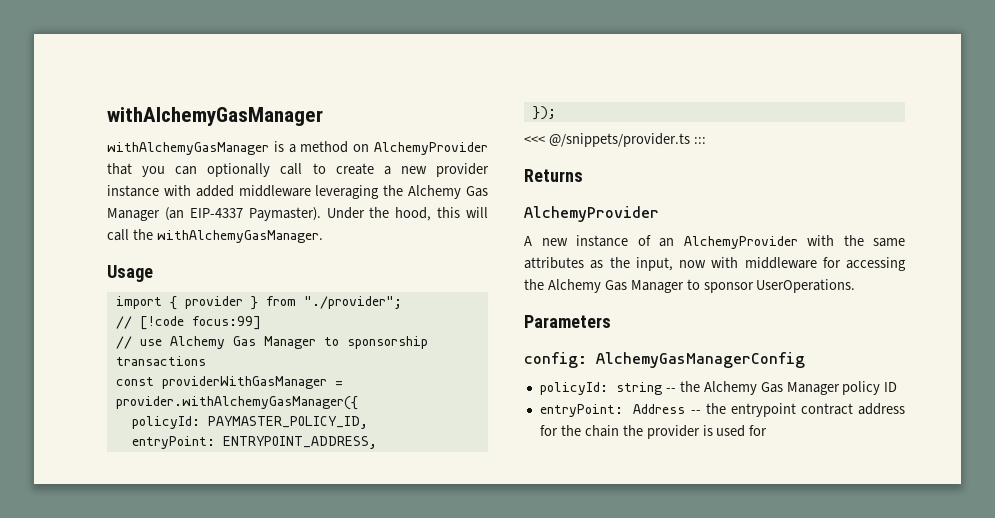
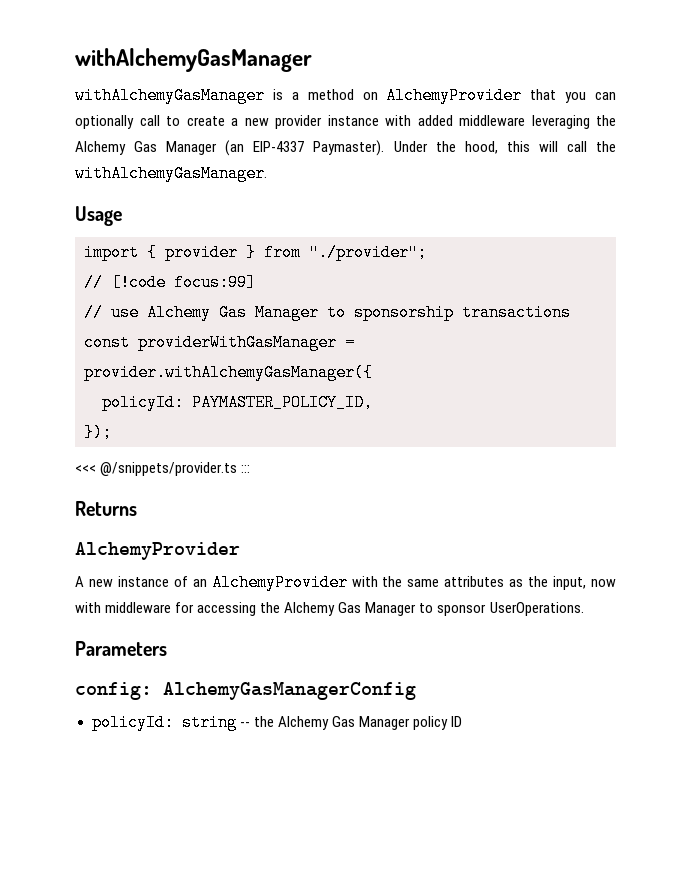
- entryPoint: ENTRYPOINT_ADDRESS,
- entryPoint: Address -- the entrypoint contract address for the chain the provider is used for

